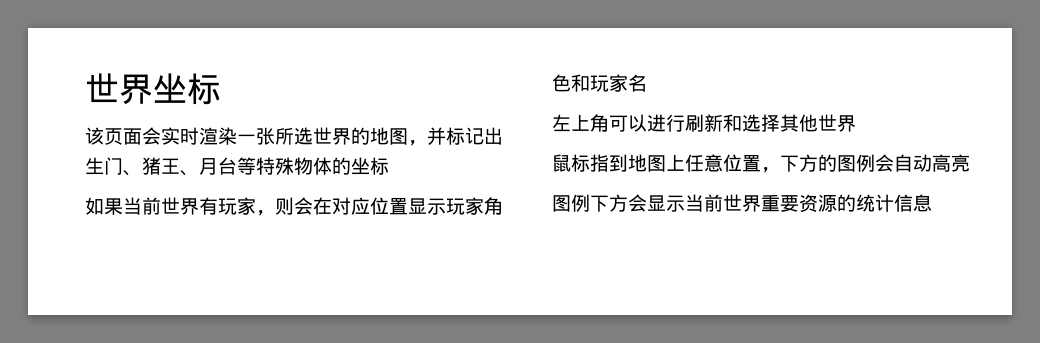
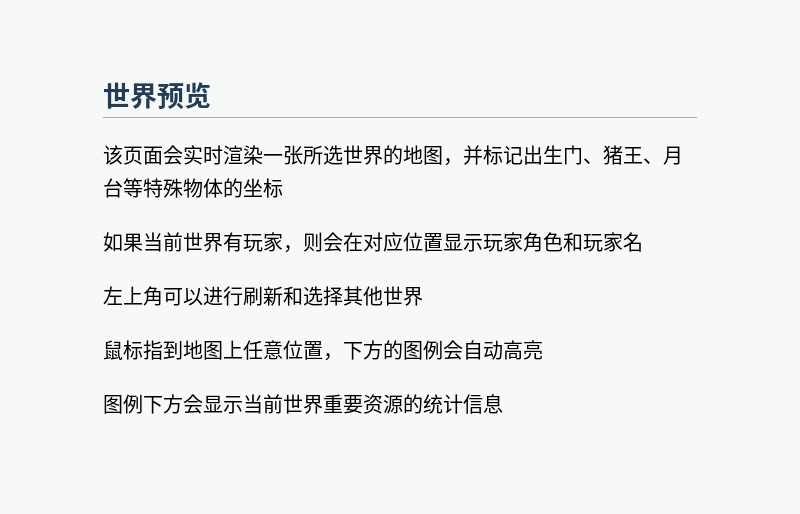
- 世界坐标
+ 世界预览

